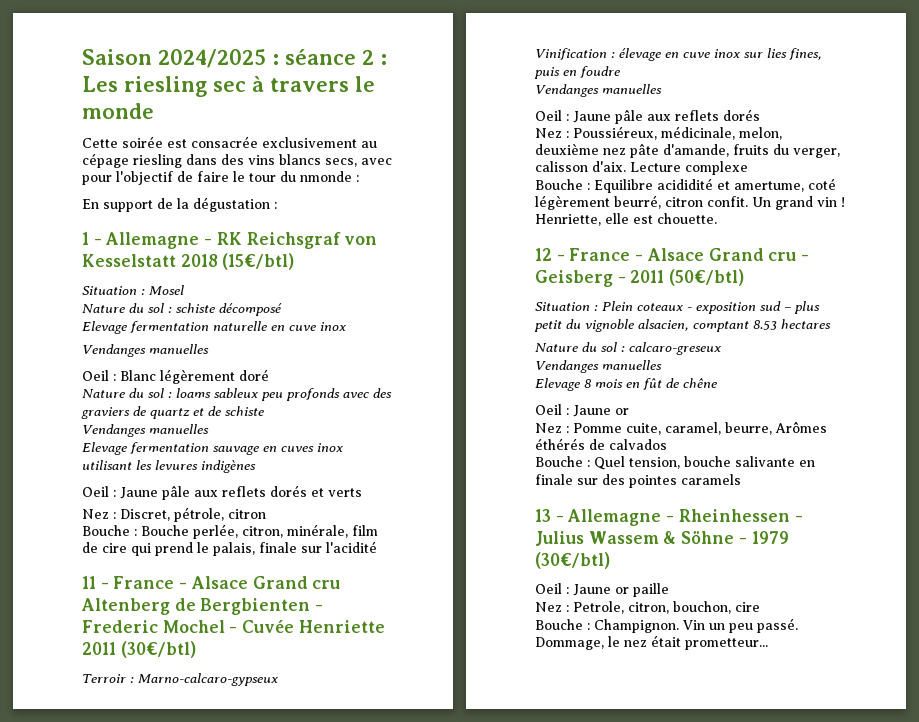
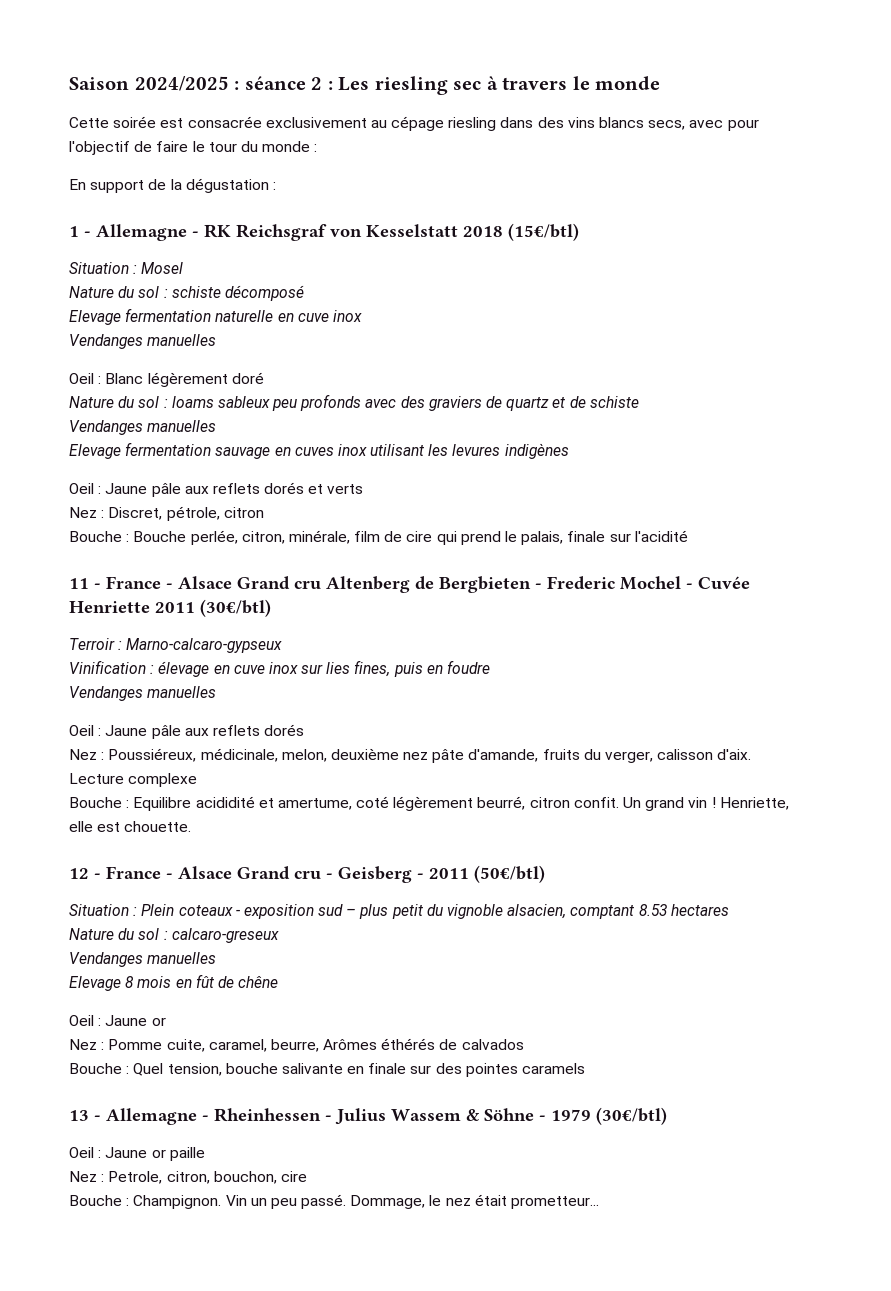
- Cette soirée est consacrée exclusivement au cépage riesling dans des vins blancs secs, avec pour l'objectif de faire le tour du nmonde :
+ Cette soirée est consacrée exclusivement au cépage riesling dans des vins blancs secs, avec pour l'objectif de faire le tour du monde :
- 11 - France - Alsace Grand cru Altenberg de Bergbienten - Frederic Mochel - Cuvée Henriette 2011 (30€/btl)
+ 11 - France - Alsace Grand cru Altenberg de Bergbieten - Frederic Mochel - Cuvée Henriette 2011 (30€/btl)

